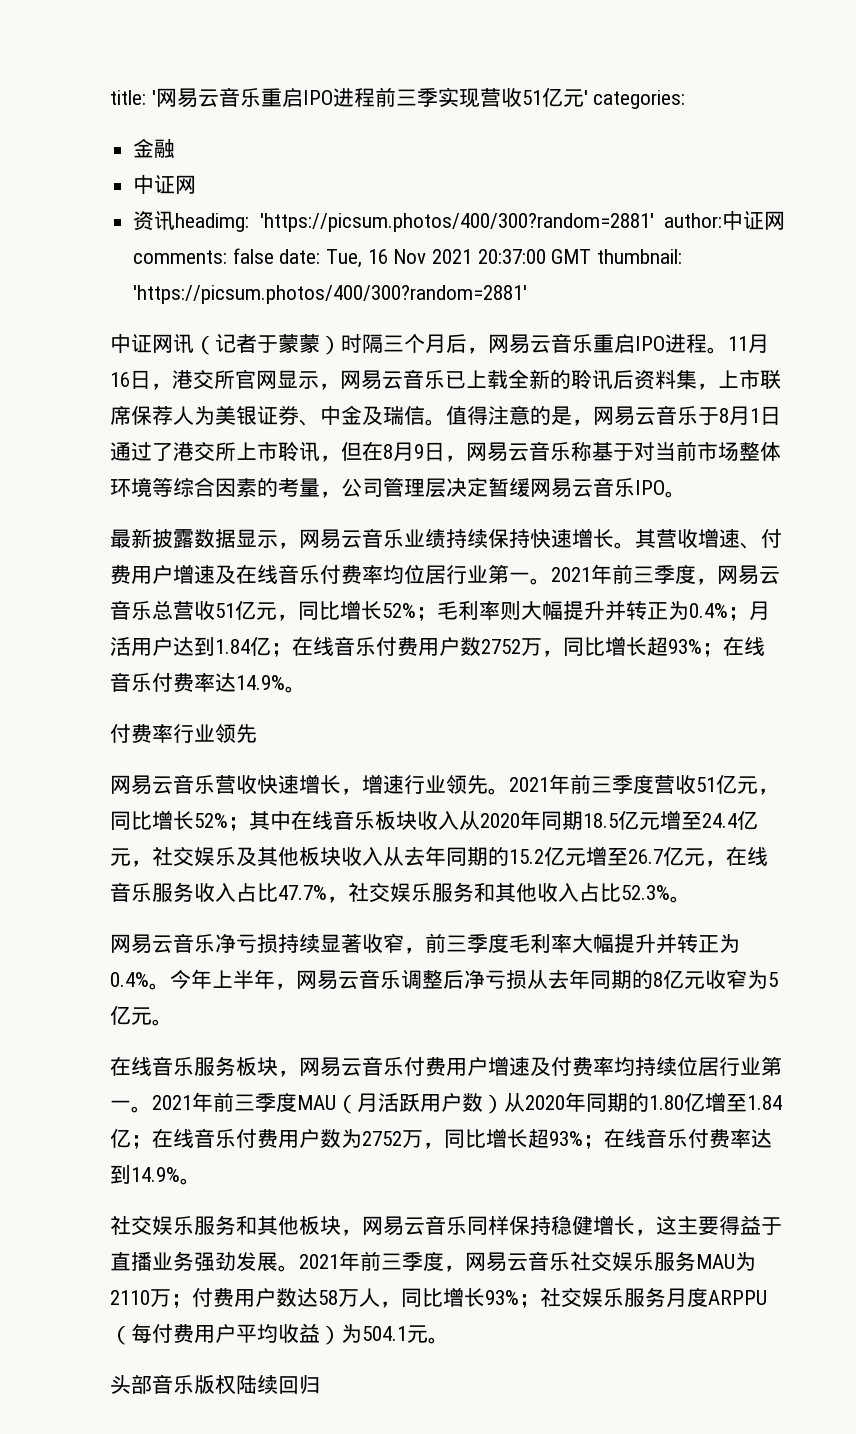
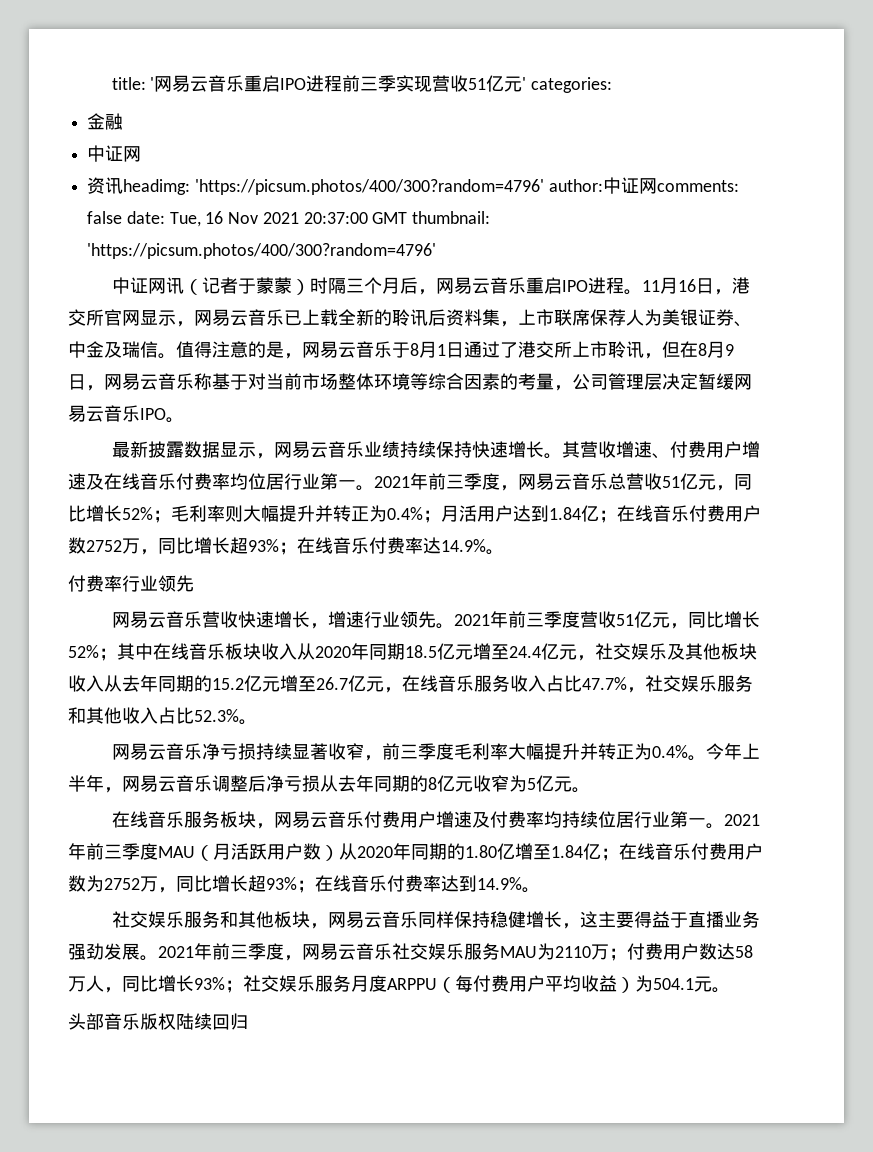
- 资讯headimg: 'https://picsum.photos/400/300?random=2881' author:中证网comments: false date: Tue, 16 Nov 2021 20:37:00 GMT thumbnail: 'https://picsum.photos/400/300?random=2881'
+ 资讯headimg: 'https://picsum.photos/400/300?random=4796' author:中证网comments: false date: Tue, 16 Nov 2021 20:37:00 GMT thumbnail: 'https://picsum.photos/400/300?random=4796'

